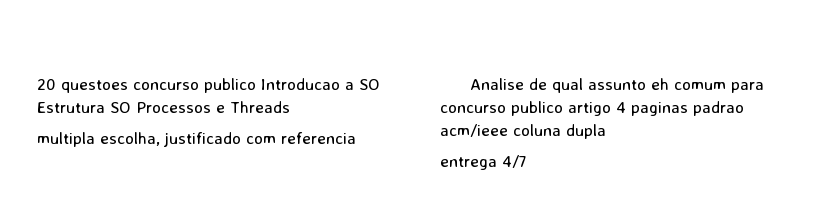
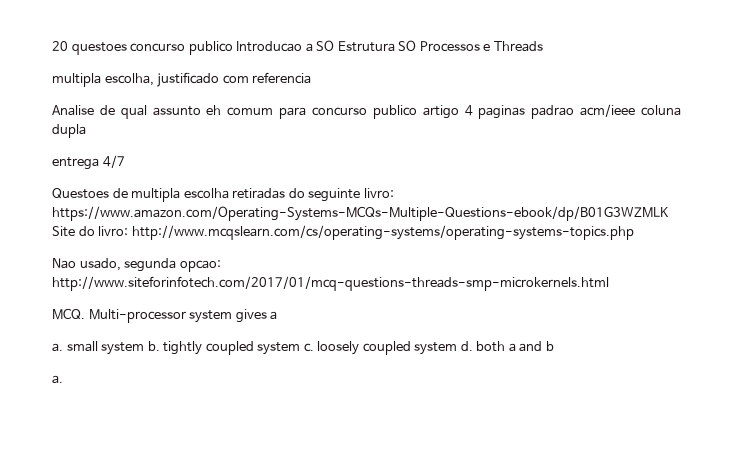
+ Questoes de multipla escolha retiradas do seguinte livro: https://www.amazon.com/Operating-Systems-MCQs-Multiple-Questions-ebook/dp/B01G3WZMLK Site do livro: http://www.mcqslearn.com/cs/operating-systems/operating-systems-topics.php
+ Nao usado, segunda opcao: http://www.siteforinfotech.com/2017/01/mcq-questions-threads-smp-microkernels.html
+ MCQ. Multi-processor system gives a
+ a. small system b. tightly coupled system c. loosely coupled system d. both a and b
+ a.

